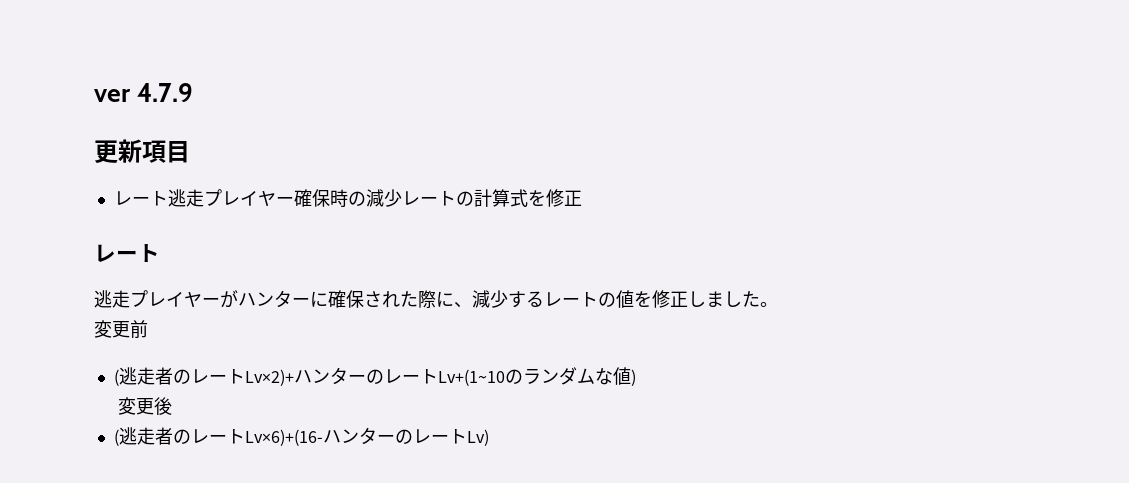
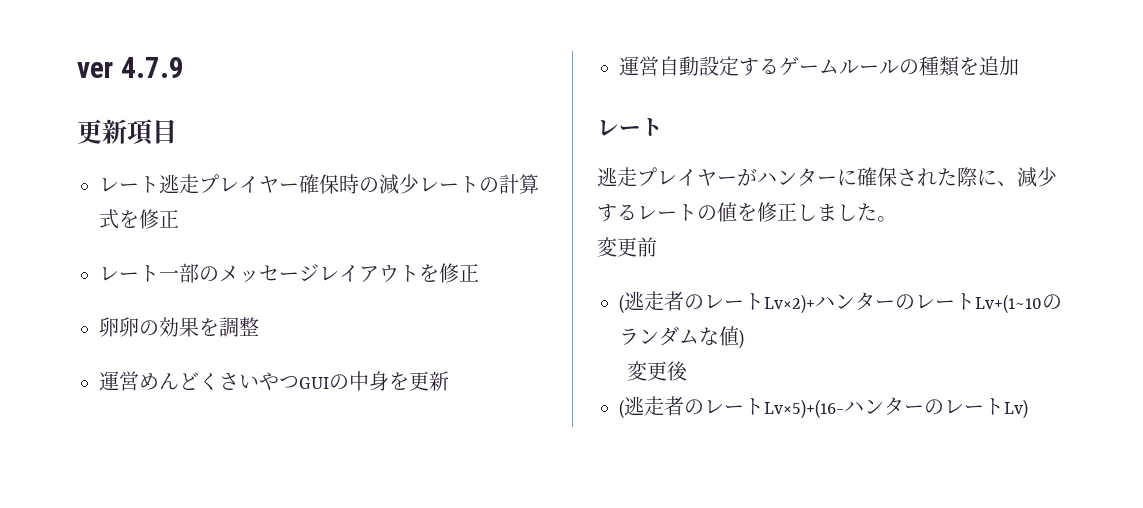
+ レート一部のメッセージレイアウトを修正
+ 卵卵の効果を調整
+ 運営めんどくさいやつGUIの中身を更新
+ 運営自動設定するゲームルールの種類を追加
- (逃走者のレートLv×6)+(16-ハンターのレートLv)
+ (逃走者のレートLv×5)+(16-ハンターのレートLv)

